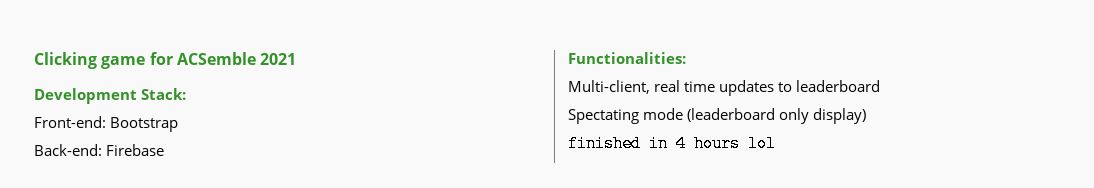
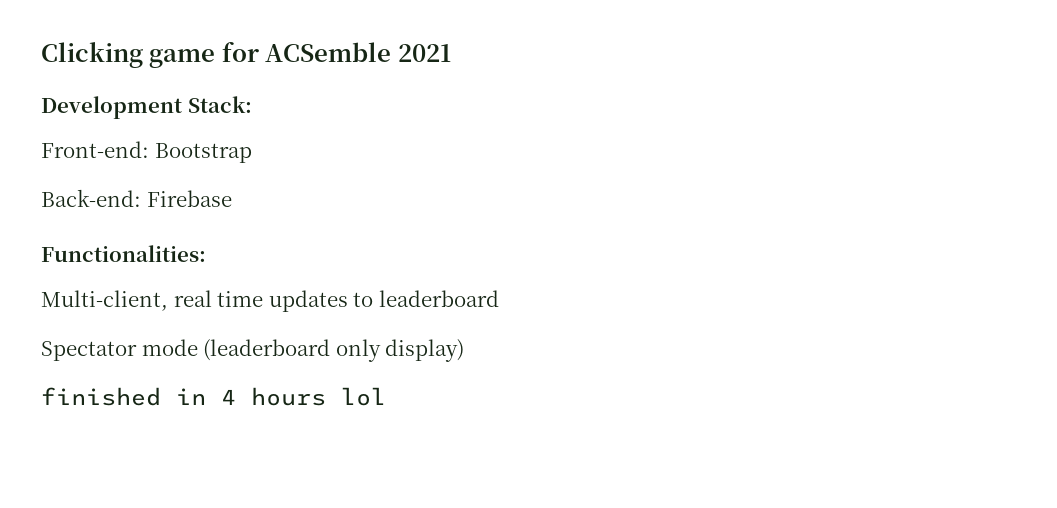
- Spectating mode (leaderboard only display)
+ Spectator mode (leaderboard only display)

